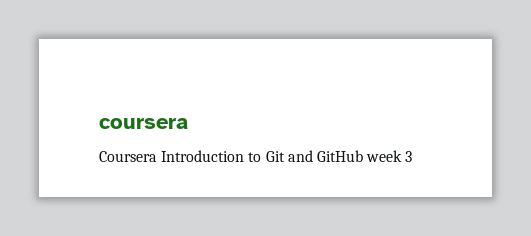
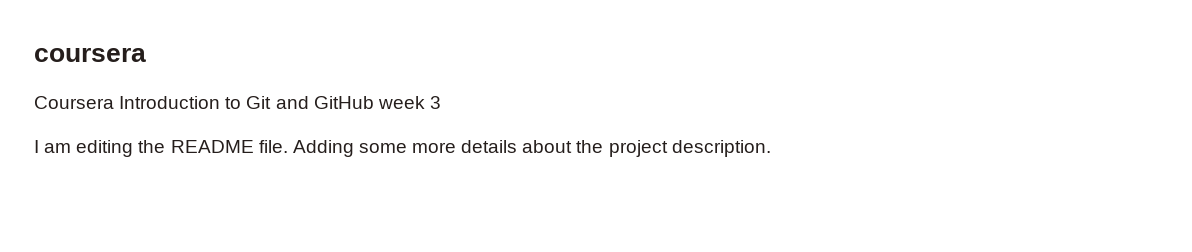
+ I am editing the README file. Adding some more details about the project description.

